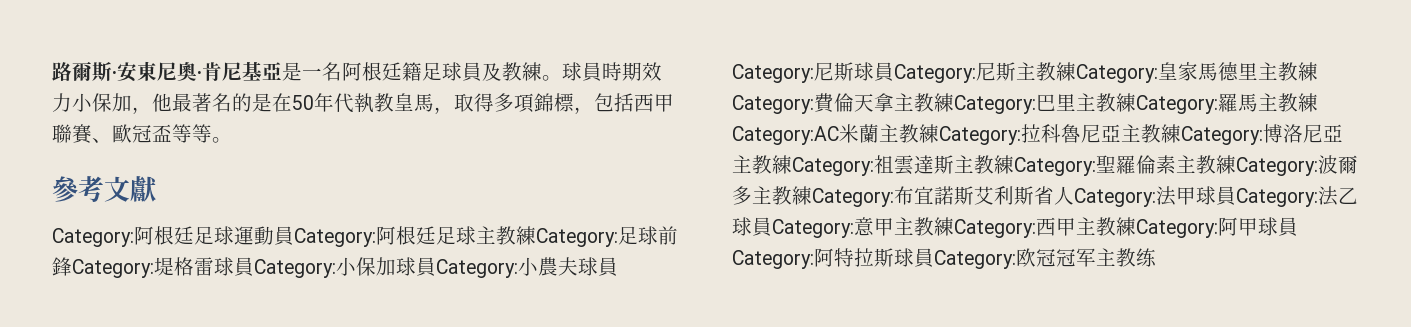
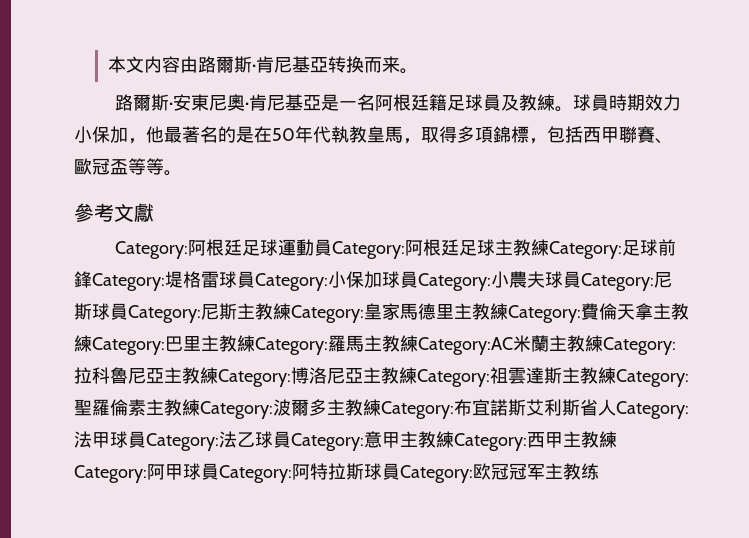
+ 本文内容由路爾斯·肯尼基亞转换而来。

